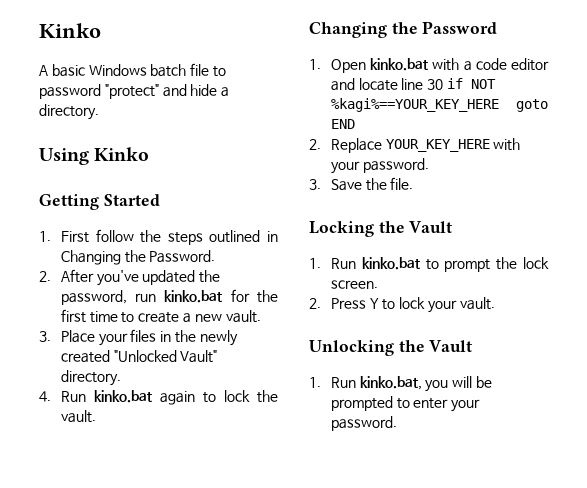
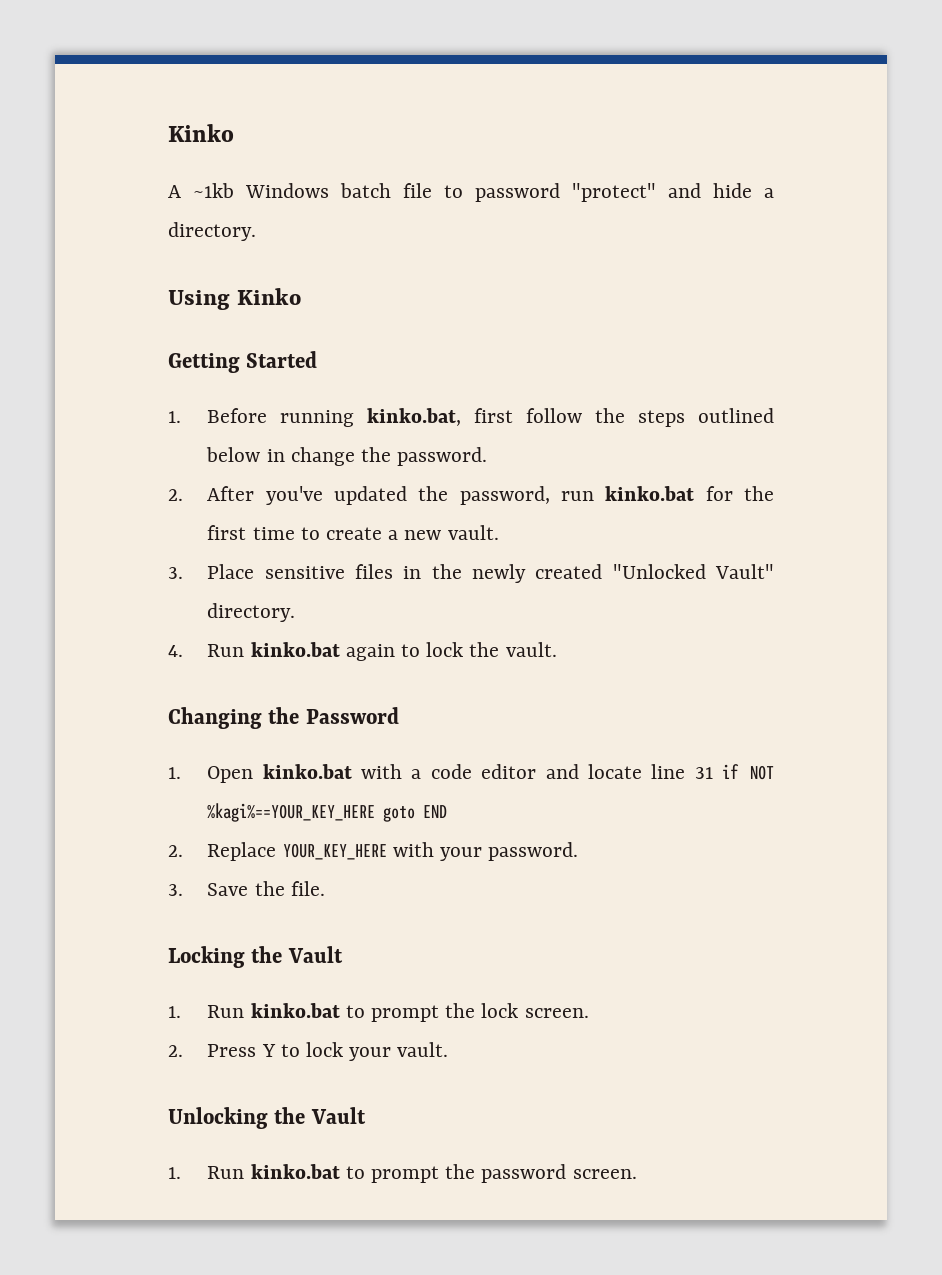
- A basic Windows batch file to password "protect" and hide a directory.
+ A ~1kb Windows batch file to password "protect" and hide a directory.
- 1. First follow the steps outlined in Changing the Password.
+ 1. Before running kinko.bat, first follow the steps outlined below in change the password.
- 3. Place your files in the newly created "Unlocked Vault" directory.
+ 3. Place sensitive files in the newly created "Unlocked Vault" directory.
- 1. Open kinko.bat with a code editor and locate line 30 if NOT %kagi%==YOUR_KEY_HERE goto END
+ 1. Open kinko.bat with a code editor and locate line 31 if NOT %kagi%==YOUR_KEY_HERE goto END
- 1. Run kinko.bat, you will be prompted to enter your password.
+ 1. Run kinko.bat to prompt the password screen.

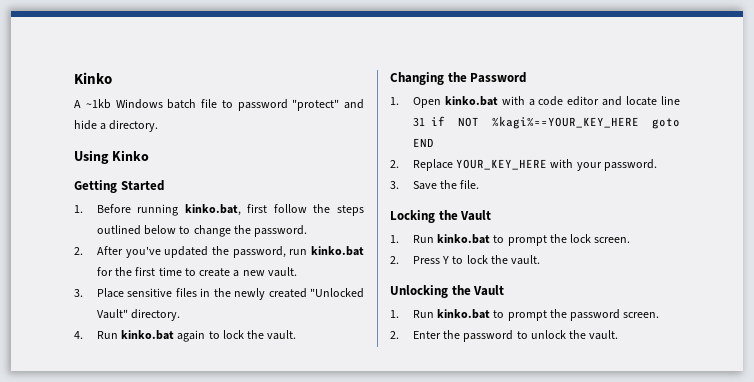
- 1. Before running kinko.bat, first follow the steps outlined below in change the password.
+ 1. Before running kinko.bat, first follow the steps outlined below to change the password.
- 2. Press Y to lock your vault.
+ 2. Press Y to lock the vault.
+ 2. Enter the password to unlock the vault.

